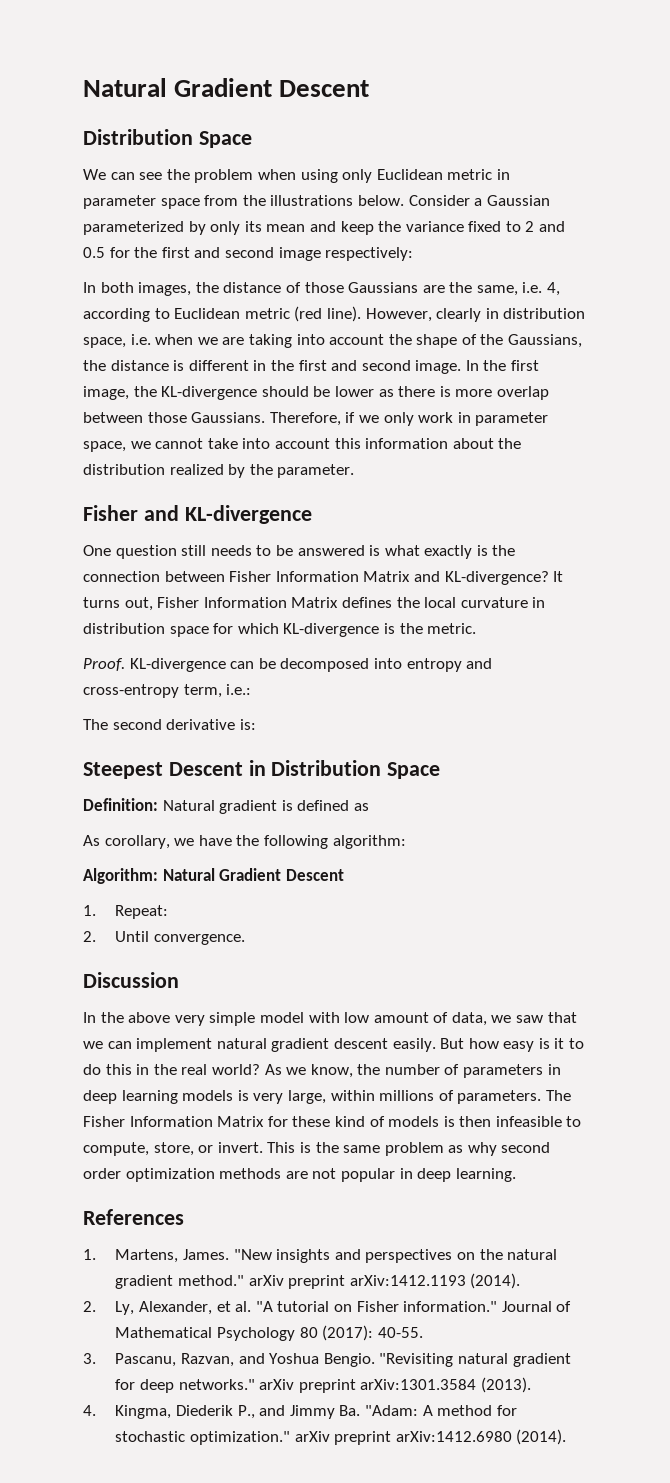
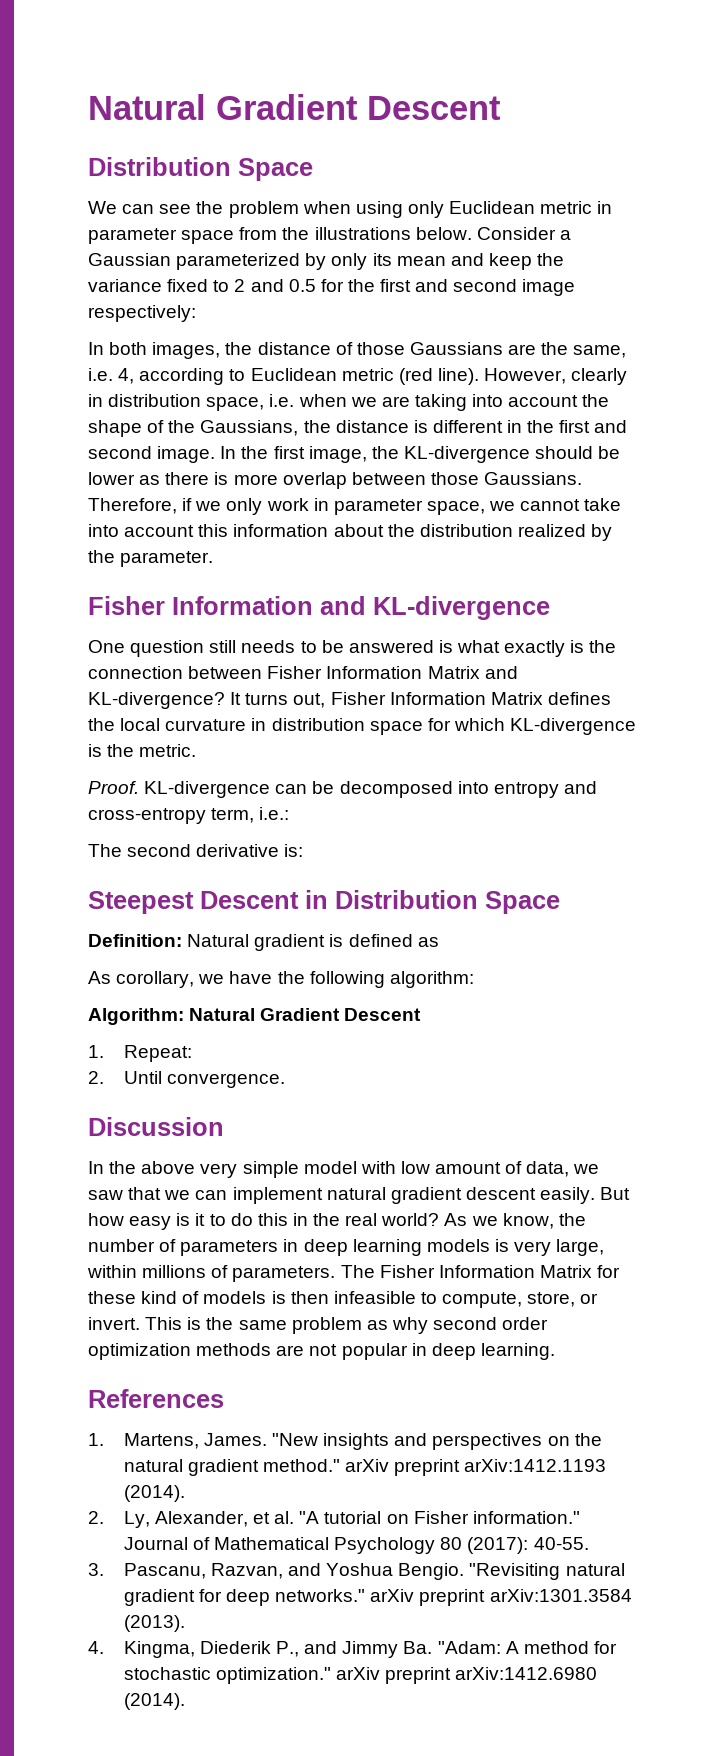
- Fisher and KL-divergence
+ Fisher Information and KL-divergence

